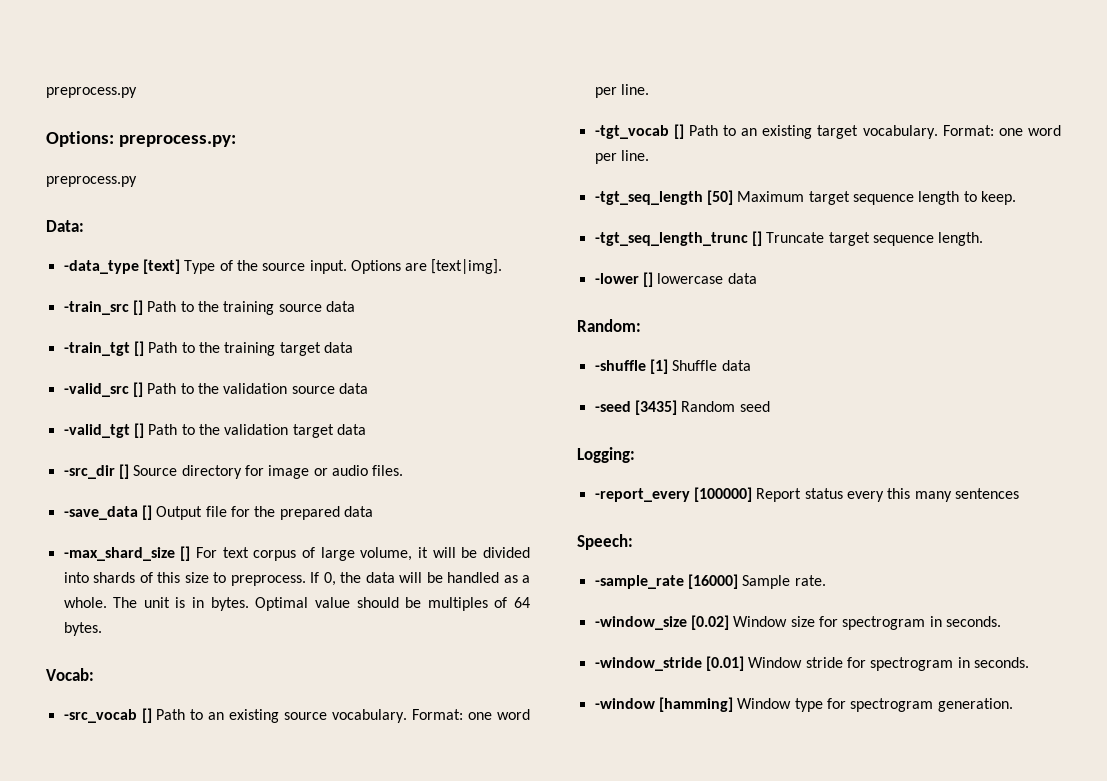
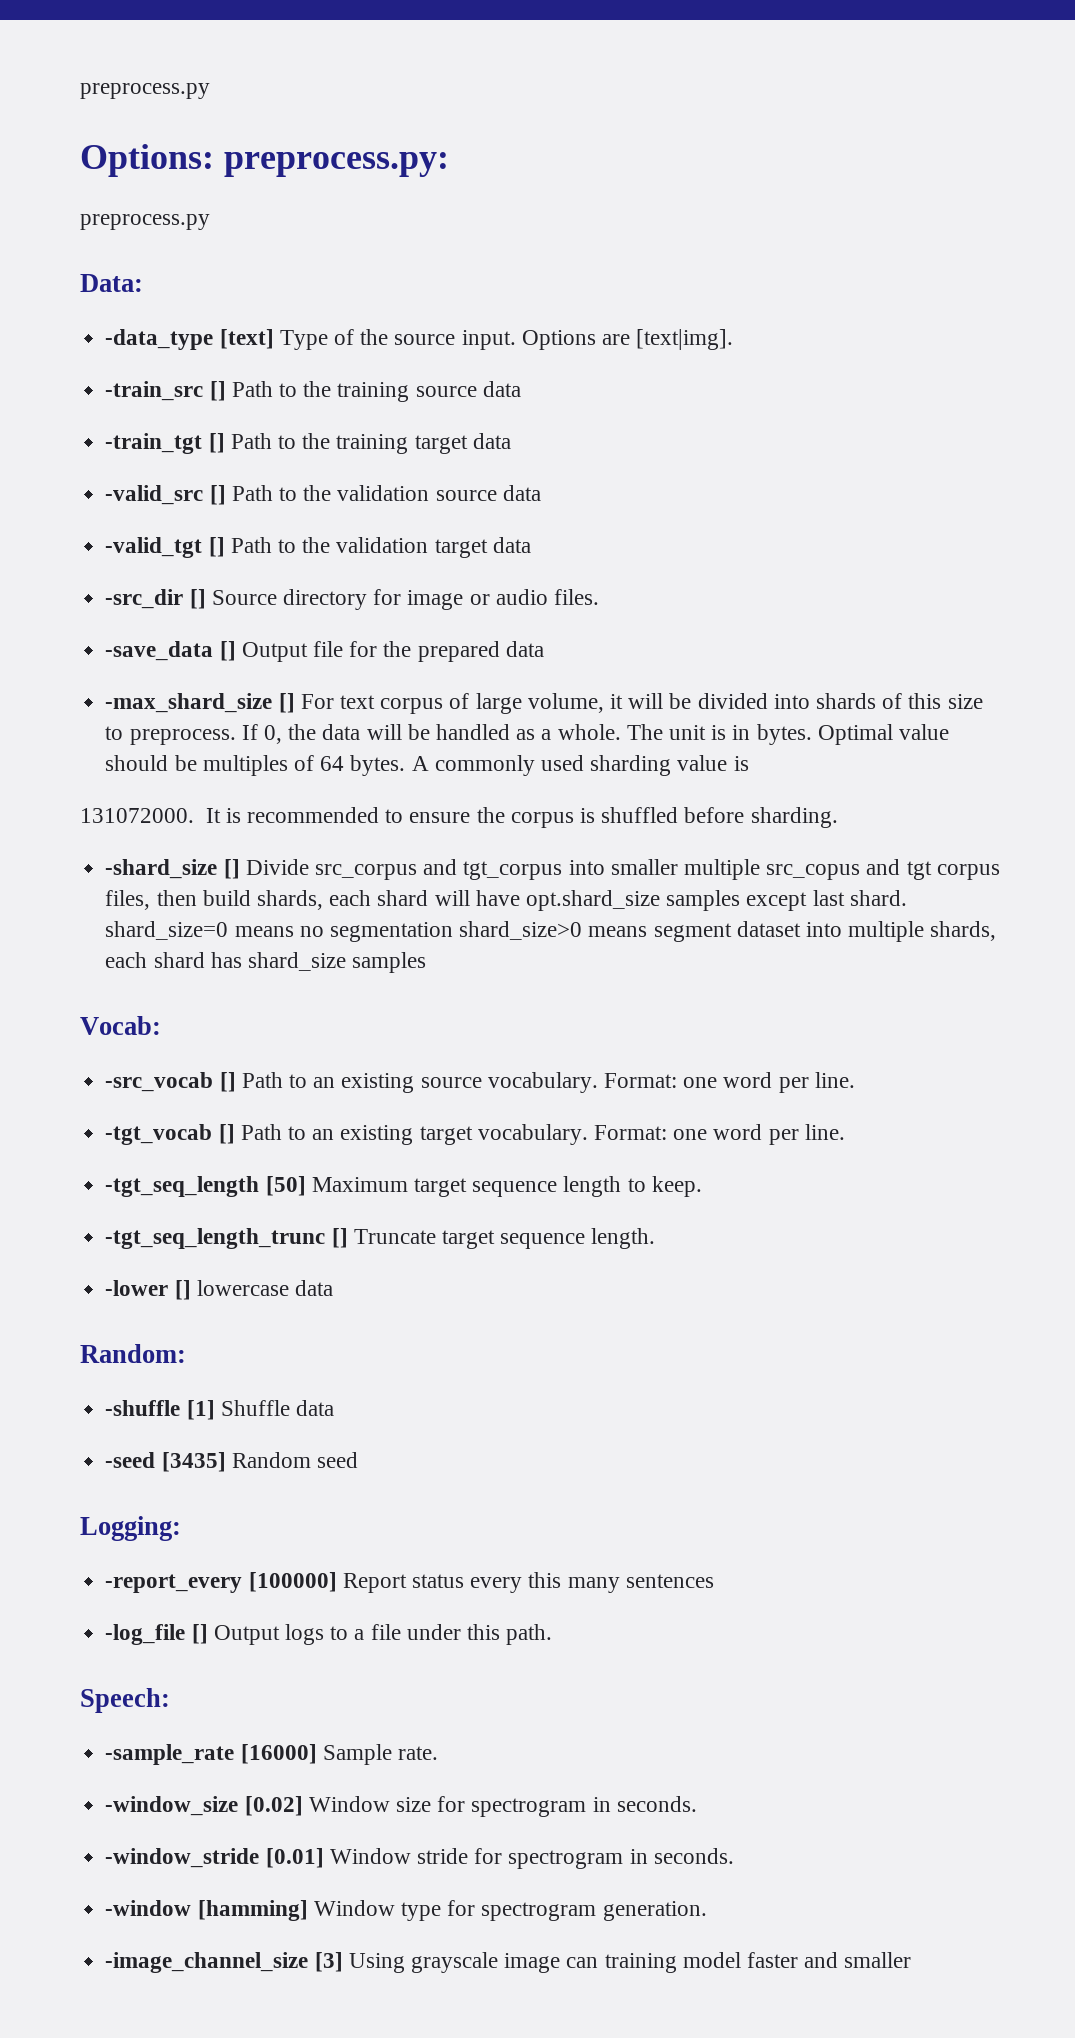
+ A commonly used sharding value is
+ 131072000. It is recommended to ensure the corpus is shuffled before sharding.
+ -shard_size [] Divide src_corpus and tgt_corpus into smaller multiple src_copus and tgt corpus files, then build shards, each shard will have opt.shard_size samples except last shard. shard_size=0 means no segmentation shard_size>0 means segment dataset into multiple shards, each shard has shard_size samples
+ -log_file [] Output logs to a file under this path.
+ -image_channel_size [3] Using grayscale image can training model faster and smaller

